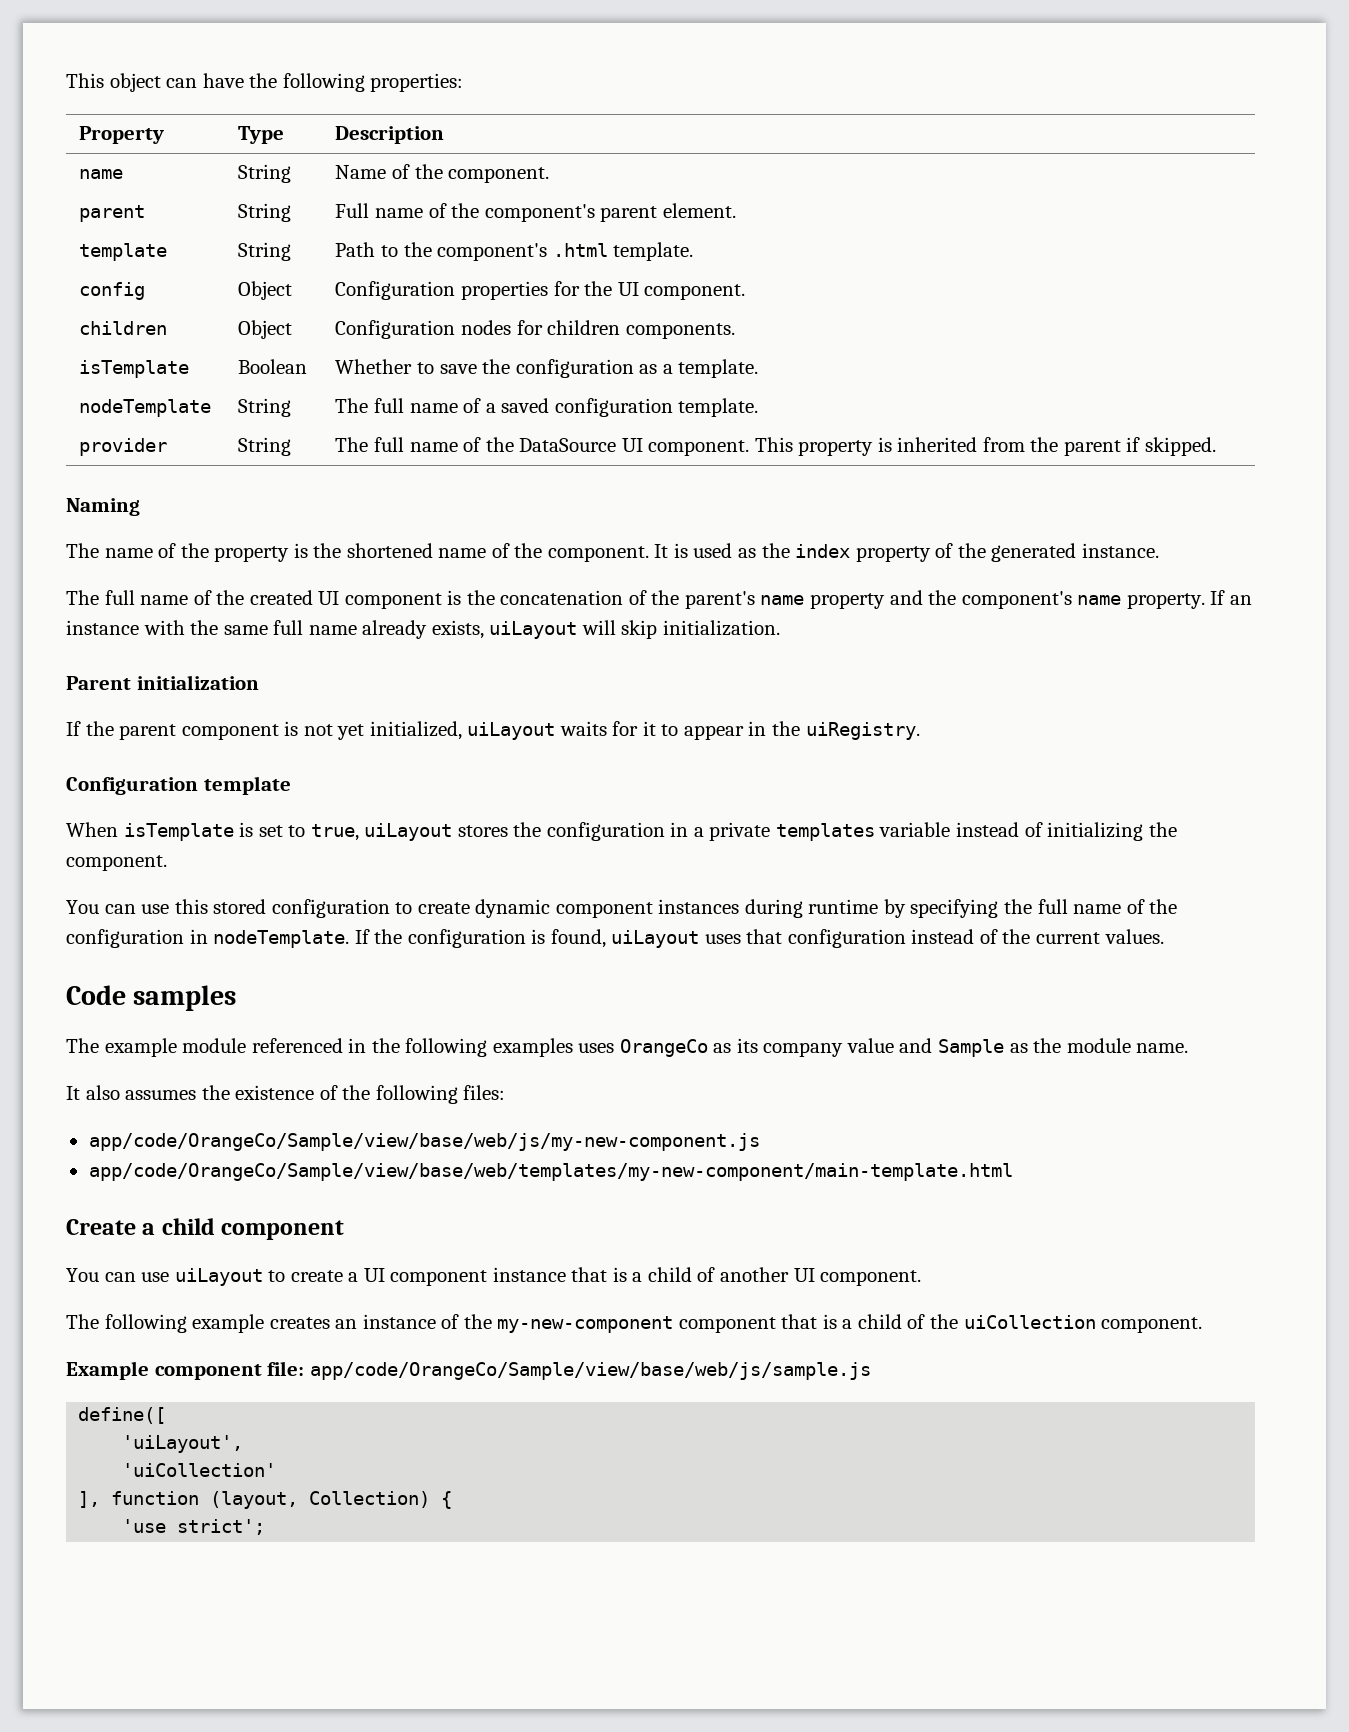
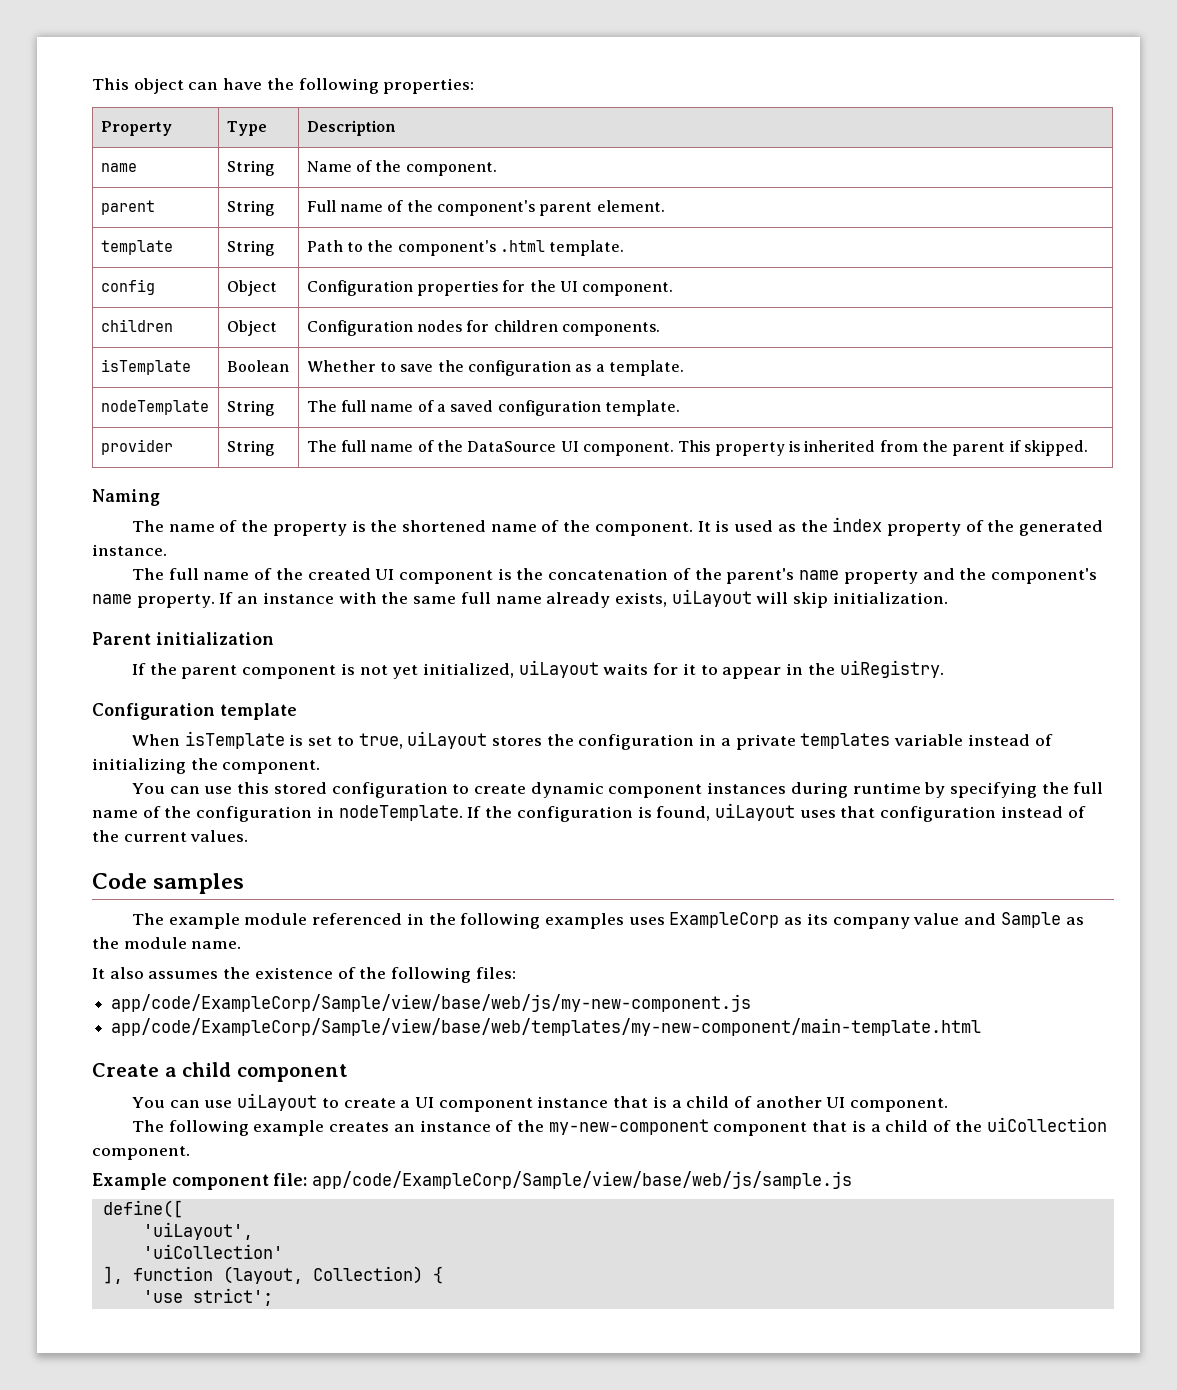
- The example module referenced in the following examples uses OrangeCo as its company value and Sample as the module name.
+ The example module referenced in the following examples uses ExampleCorp as its company value and Sample as the module name.
- app/code/OrangeCo/Sample/view/base/web/js/my-new-component.js
- app/code/OrangeCo/Sample/view/base/web/templates/my-new-component/main-template.html
+ app/code/ExampleCorp/Sample/view/base/web/js/my-new-component.js
+ app/code/ExampleCorp/Sample/view/base/web/templates/my-new-component/main-template.html
- Example component file: app/code/OrangeCo/Sample/view/base/web/js/sample.js
+ Example component file: app/code/ExampleCorp/Sample/view/base/web/js/sample.js

